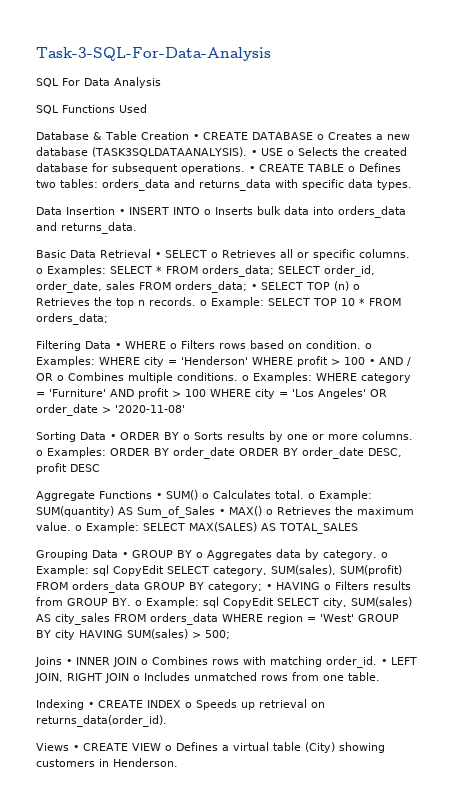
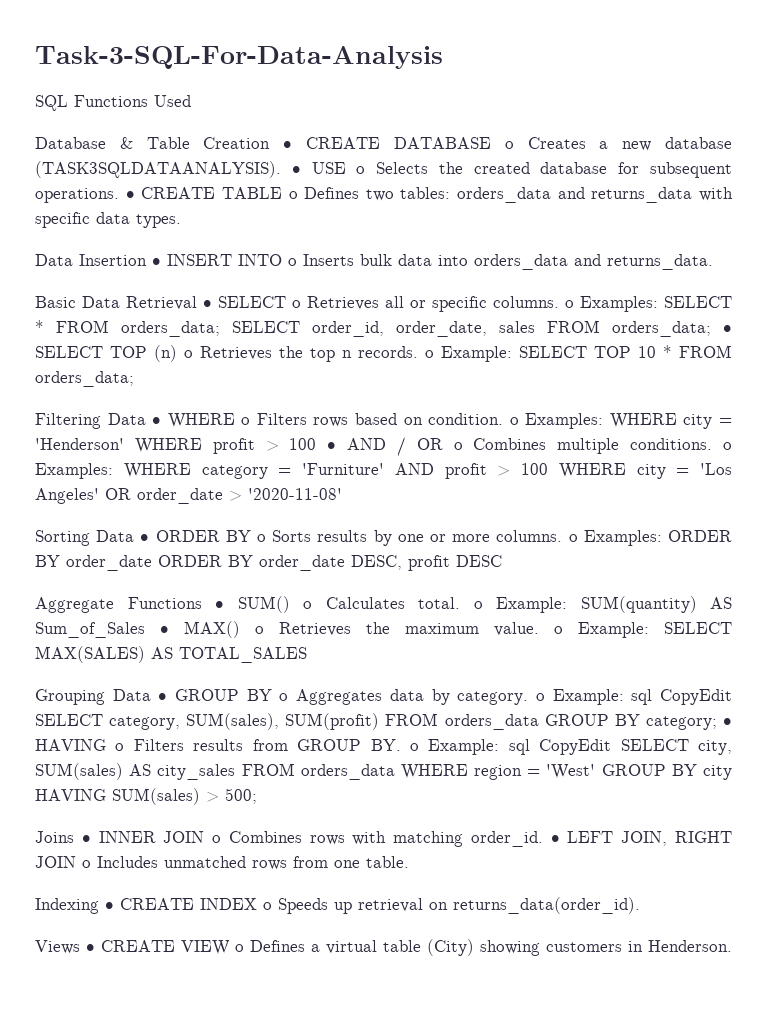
- SQL For Data Analysis

